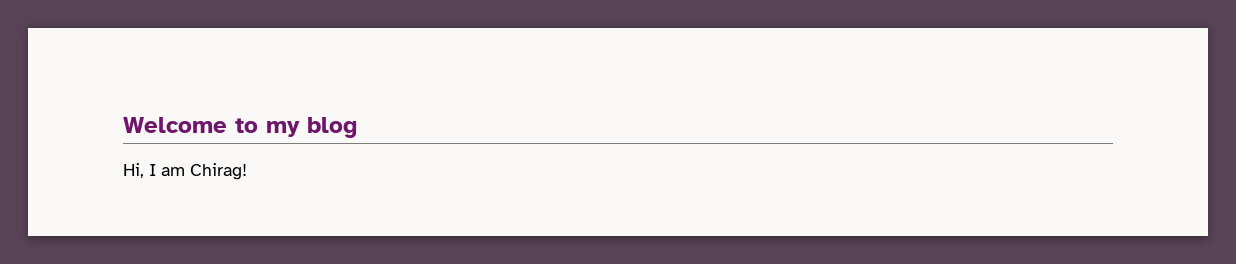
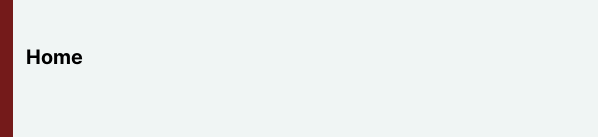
- Welcome to my blog
- Hi, I am Chirag!
+ Home

